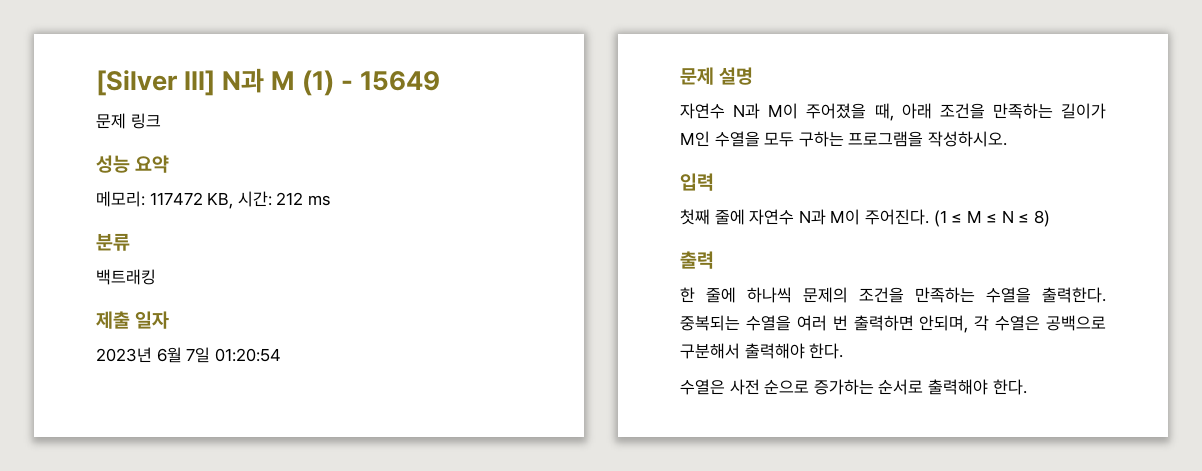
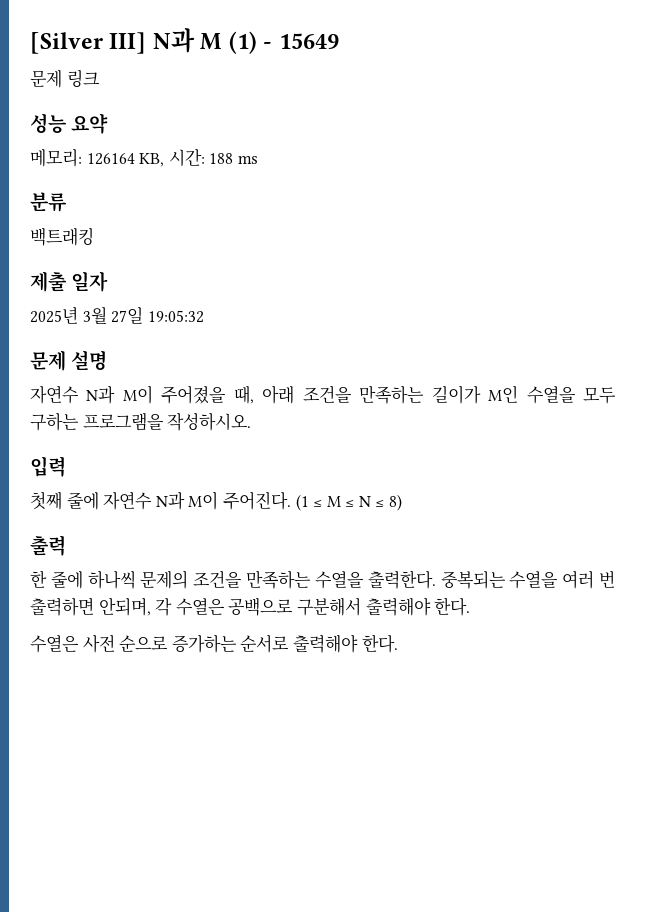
- 메모리: 117472 KB, 시간: 212 ms
+ 메모리: 126164 KB, 시간: 188 ms
- 2023년 6월 7일 01:20:54
+ 2025년 3월 27일 19:05:32

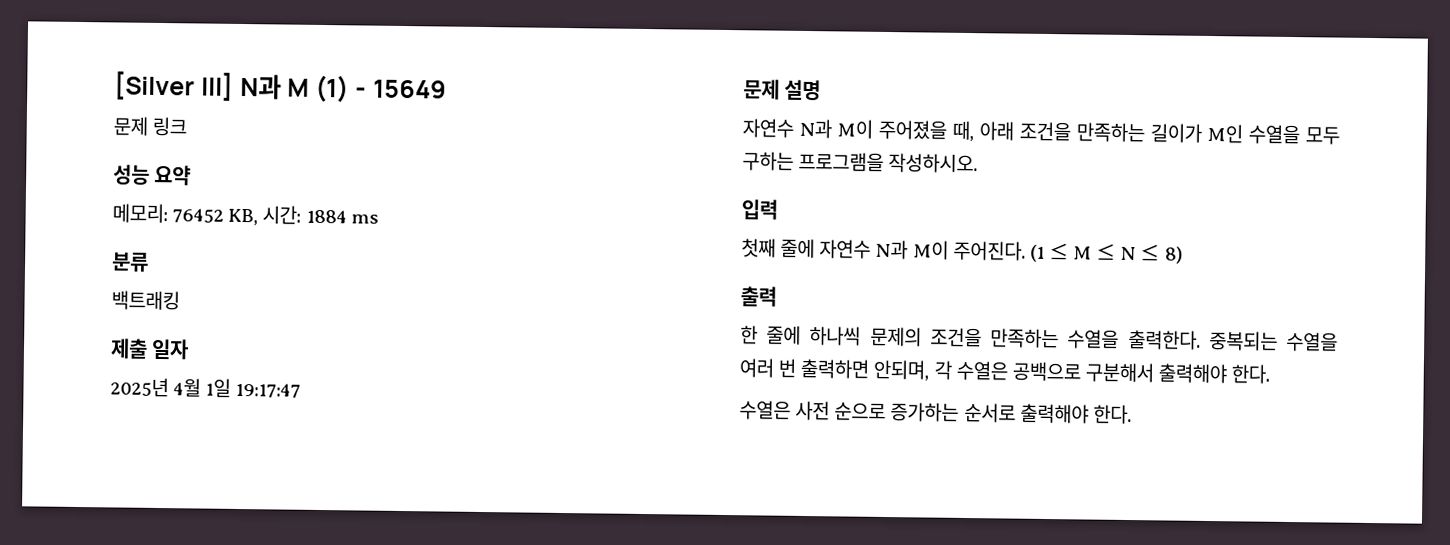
- 메모리: 126164 KB, 시간: 188 ms
+ 메모리: 76452 KB, 시간: 1884 ms
- 2025년 3월 27일 19:05:32
+ 2025년 4월 1일 19:17:47

